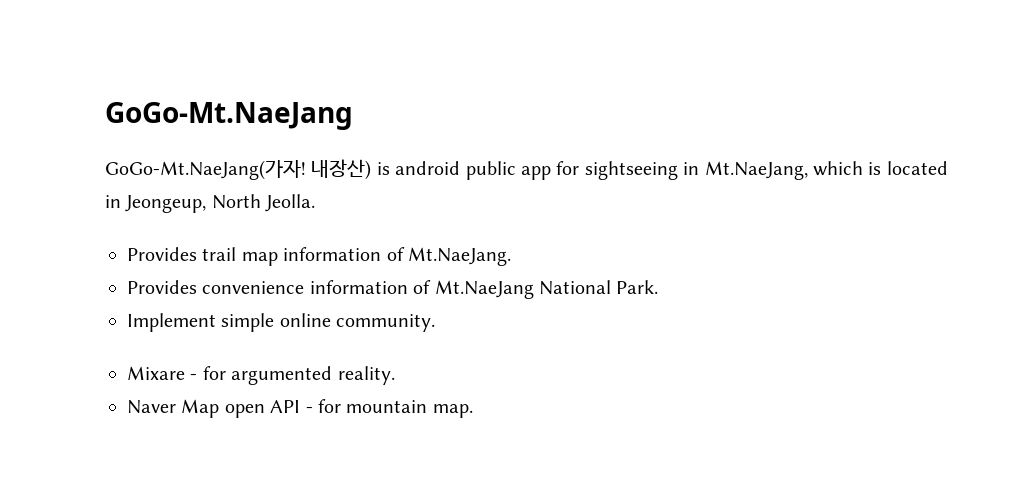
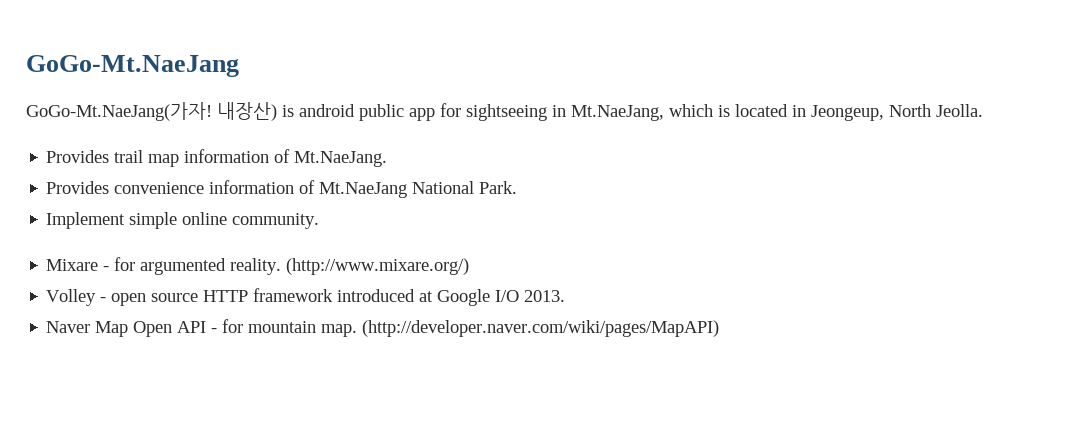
+ (http://www.mixare.org/)
+ Volley - open source HTTP framework introduced at Google I/O 2013.
- Naver Map open API - for mountain map.
+ Naver Map Open API - for mountain map.
+ (http://developer.naver.com/wiki/pages/MapAPI)

